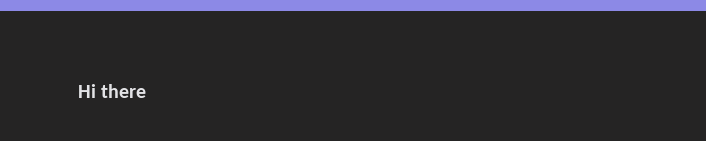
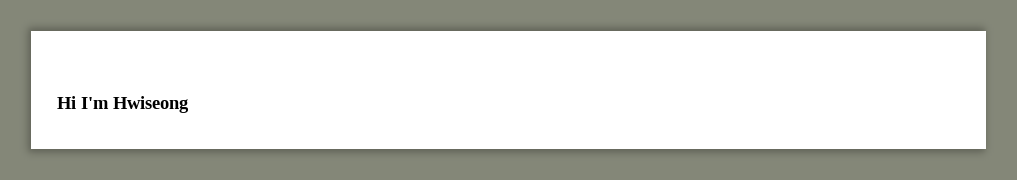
- Hi there
+ Hi I'm Hwiseong

